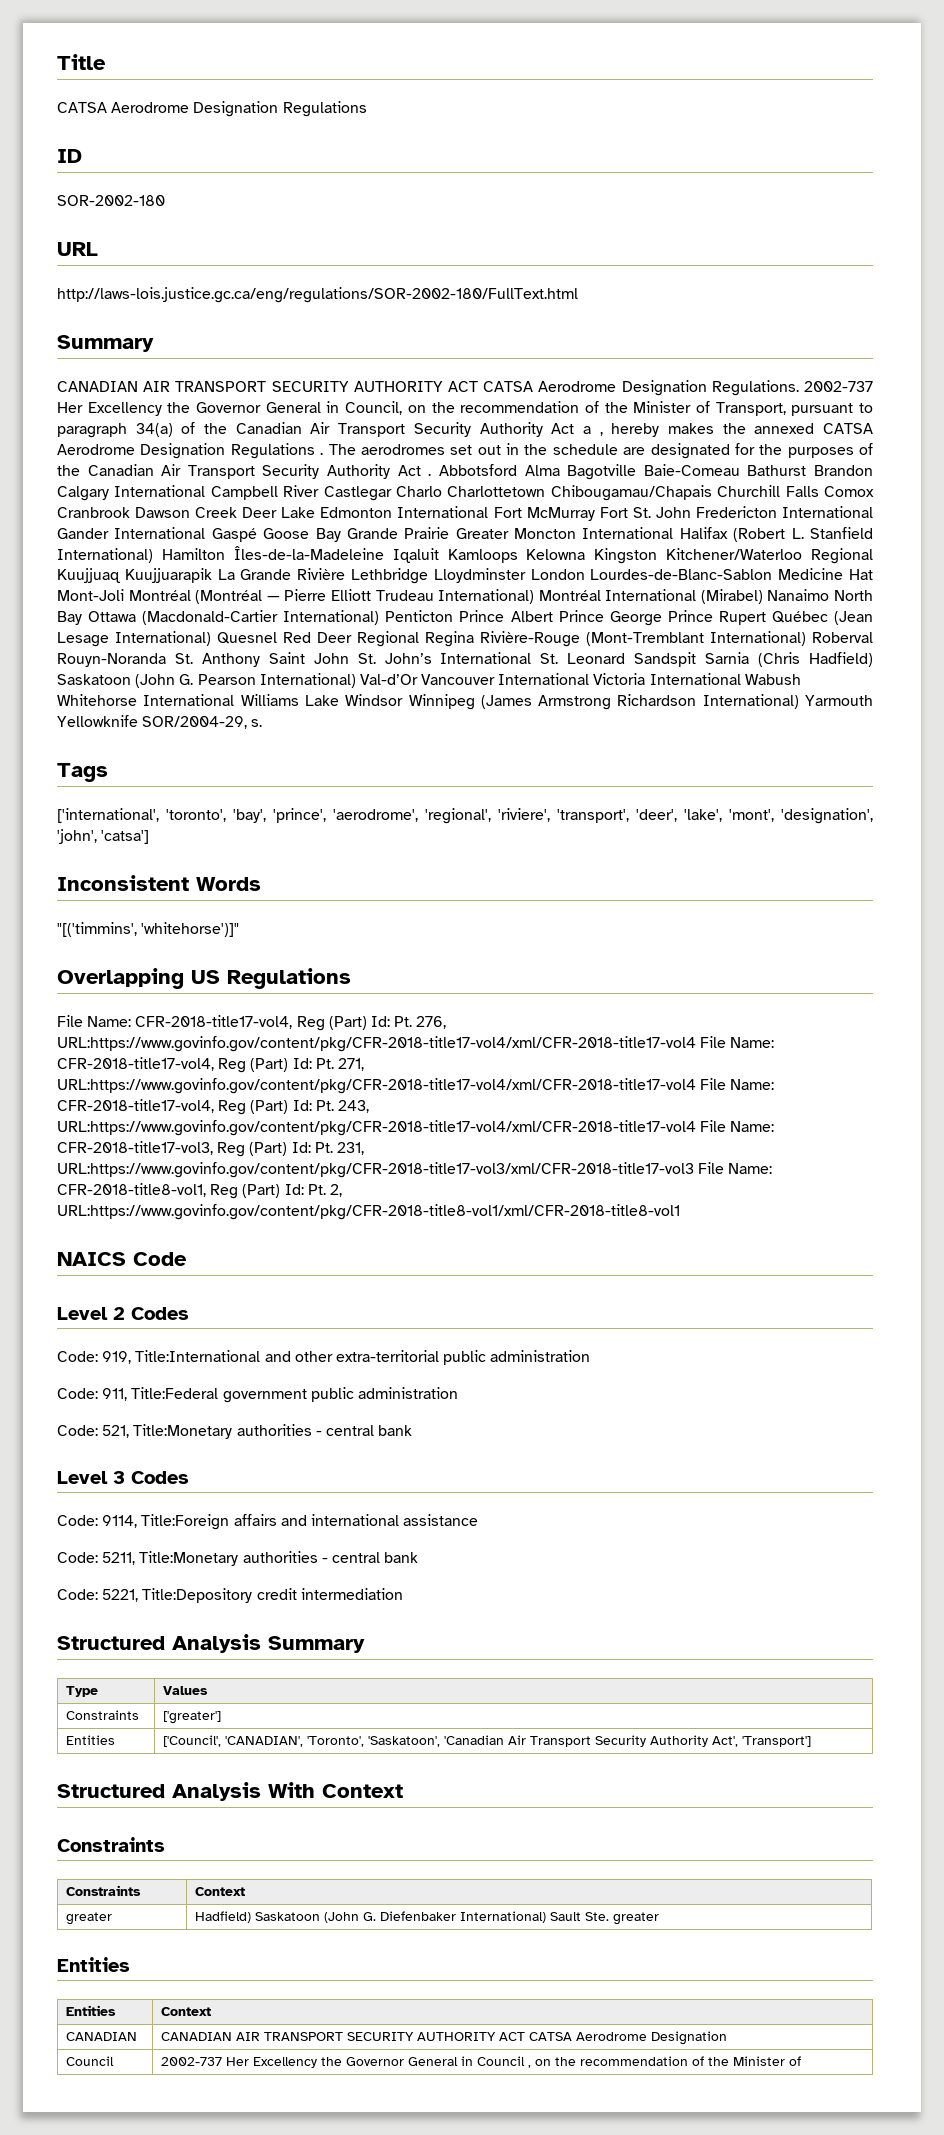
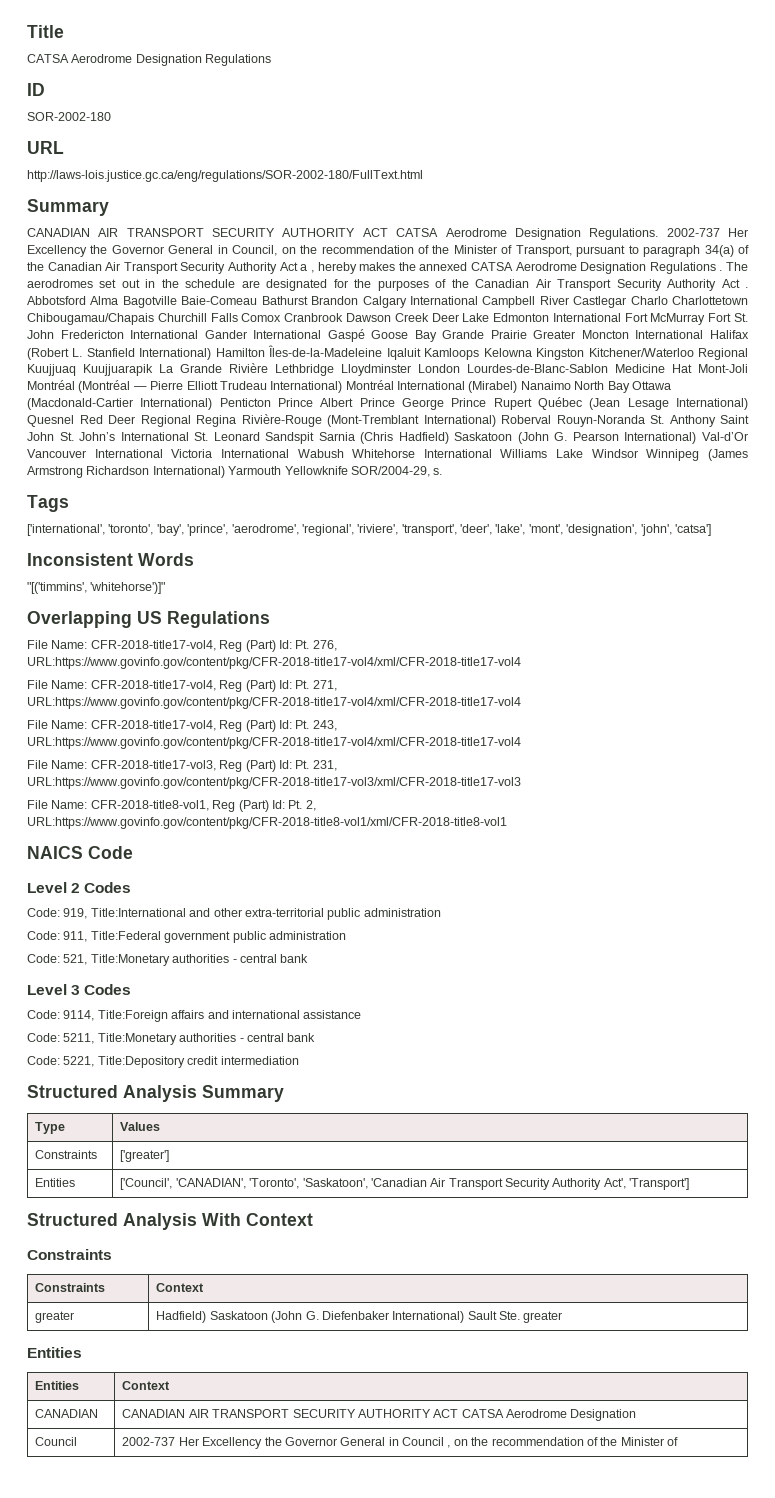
- File Name: CFR-2018-title17-vol4, Reg (Part) Id: Pt. 276, URL:https://www.govinfo.gov/content/pkg/CFR-2018-title17-vol4/xml/CFR-2018-title17-vol4 File Name: CFR-2018-title17-vol4, Reg (Part) Id: Pt. 271, URL:https://www.govinfo.gov/content/pkg/CFR-2018-title17-vol4/xml/CFR-2018-title17-vol4 File Name: CFR-2018-title17-vol4, Reg (Part) Id: Pt. 243, URL:https://www.govinfo.gov/content/pkg/CFR-2018-title17-vol4/xml/CFR-2018-title17-vol4 File Name: CFR-2018-title17-vol3, Reg (Part) Id: Pt. 231, URL:https://www.govinfo.gov/content/pkg/CFR-2018-title17-vol3/xml/CFR-2018-title17-vol3 File Name: CFR-2018-title8-vol1, Reg (Part) Id: Pt. 2, URL:https://www.govinfo.gov/content/pkg/CFR-2018-title8-vol1/xml/CFR-2018-title8-vol1
+ File Name: CFR-2018-title17-vol4, Reg (Part) Id: Pt. 276, URL:https://www.govinfo.gov/content/pkg/CFR-2018-title17-vol4/xml/CFR-2018-title17-vol4
+ File Name: CFR-2018-title17-vol4, Reg (Part) Id: Pt. 271, URL:https://www.govinfo.gov/content/pkg/CFR-2018-title17-vol4/xml/CFR-2018-title17-vol4
+ File Name: CFR-2018-title17-vol4, Reg (Part) Id: Pt. 243, URL:https://www.govinfo.gov/content/pkg/CFR-2018-title17-vol4/xml/CFR-2018-title17-vol4
+ File Name: CFR-2018-title17-vol3, Reg (Part) Id: Pt. 231, URL:https://www.govinfo.gov/content/pkg/CFR-2018-title17-vol3/xml/CFR-2018-title17-vol3
+ File Name: CFR-2018-title8-vol1, Reg (Part) Id: Pt. 2, URL:https://www.govinfo.gov/content/pkg/CFR-2018-title8-vol1/xml/CFR-2018-title8-vol1

